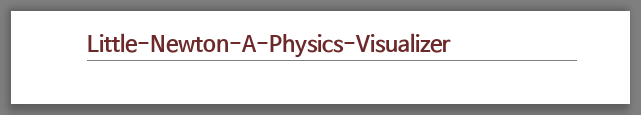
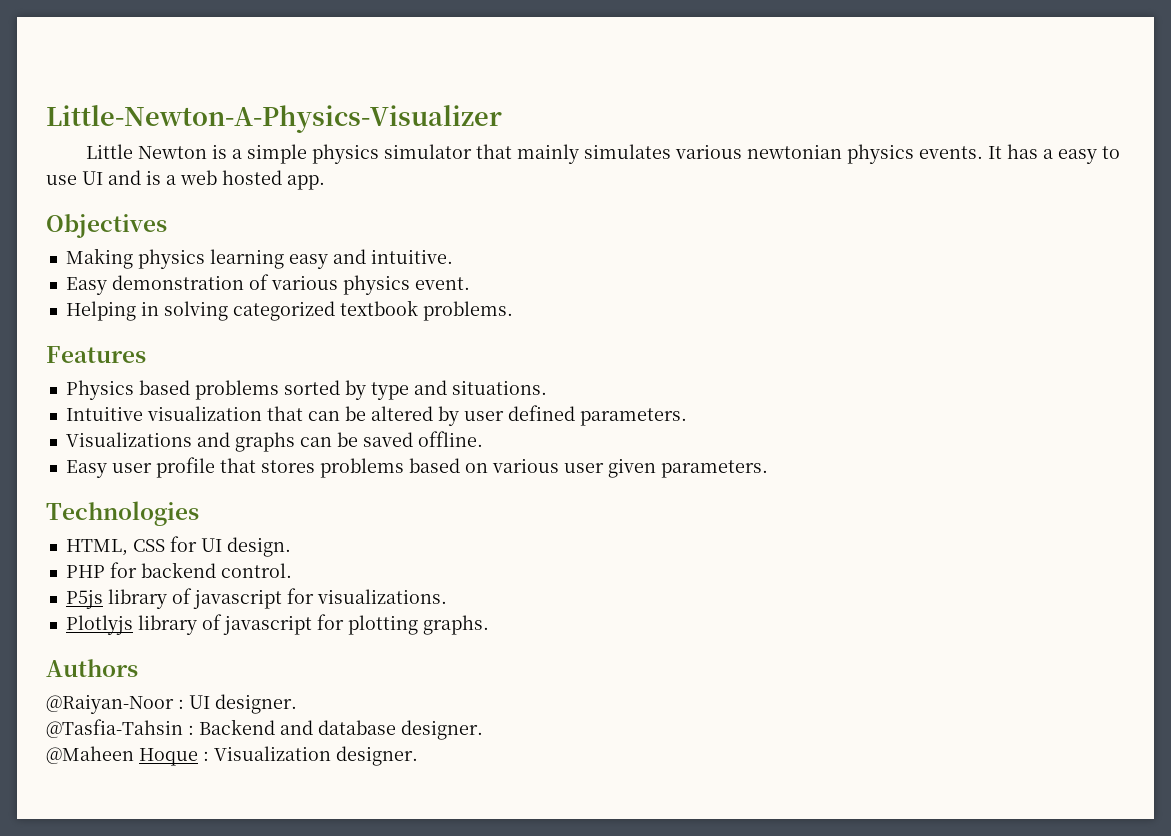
+ Little Newton is a simple physics simulator that mainly simulates various newtonian physics events. It has a easy to use UI and is a web hosted app.
+ Objectives
+ Making physics learning easy and intuitive.
+ Easy demonstration of various physics event.
+ Helping in solving categorized textbook problems.
+ Features
+ Physics based problems sorted by type and situations.
+ Intuitive visualization that can be altered by user defined parameters.
+ Visualizations and graphs can be saved offline.
+ Easy user profile that stores problems based on various user given parameters.
+ Technologies
+ HTML, CSS for UI design.
+ PHP for backend control.
+ P5js library of javascript for visualizations.
+ Plotlyjs library of javascript for plotting graphs.
+ Authors
+ @Raiyan-Noor : UI designer.
+ @Tasfia-Tahsin : Backend and database designer.
+ @Maheen Hoque : Visualization designer.

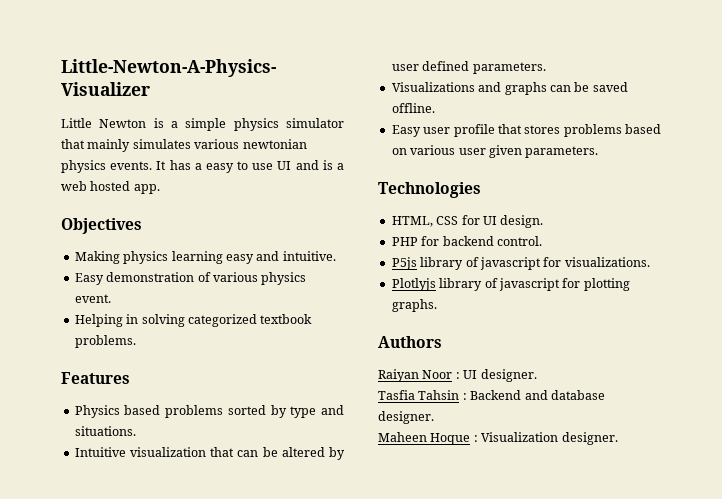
- @Raiyan-Noor : UI designer.
+ Raiyan Noor : UI designer.
- @Tasfia-Tahsin : Backend and database designer.
+ Tasfia Tahsin : Backend and database designer.
- @Maheen Hoque : Visualization designer.
+ Maheen Hoque : Visualization designer.

